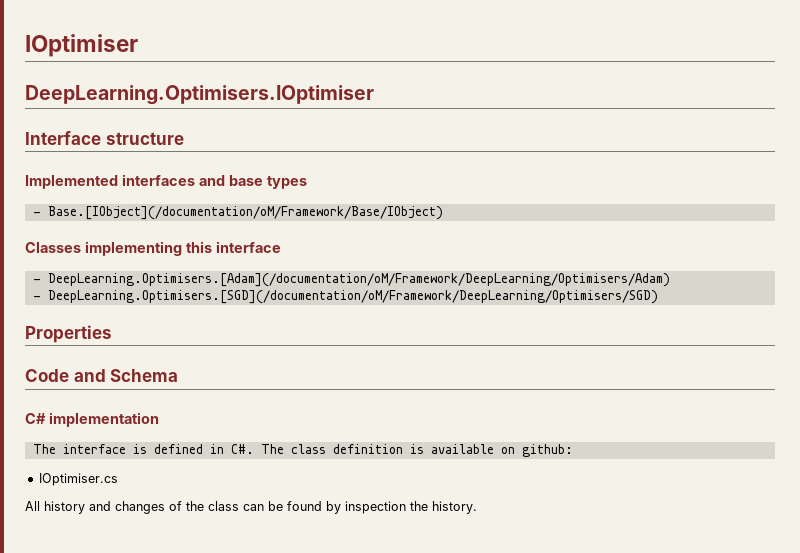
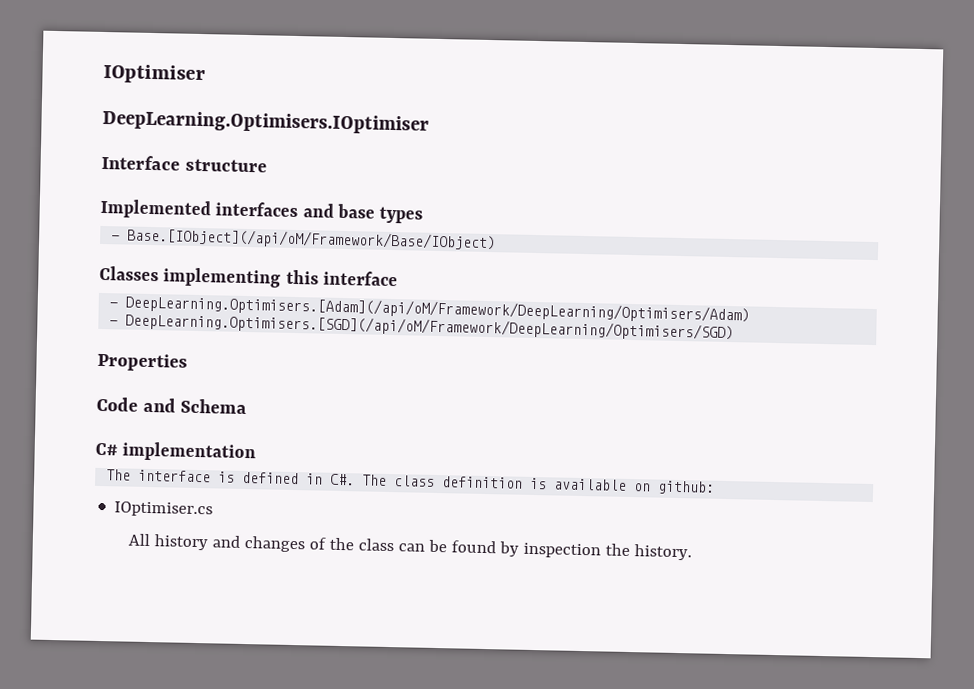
- - Base.[IObject](/documentation/oM/Framework/Base/IObject)
+ - Base.[IObject](/api/oM/Framework/Base/IObject)
- - DeepLearning.Optimisers.[Adam](/documentation/oM/Framework/DeepLearning/Optimisers/Adam)
- - DeepLearning.Optimisers.[SGD](/documentation/oM/Framework/DeepLearning/Optimisers/SGD)
+ - DeepLearning.Optimisers.[Adam](/api/oM/Framework/DeepLearning/Optimisers/Adam)
+ - DeepLearning.Optimisers.[SGD](/api/oM/Framework/DeepLearning/Optimisers/SGD)

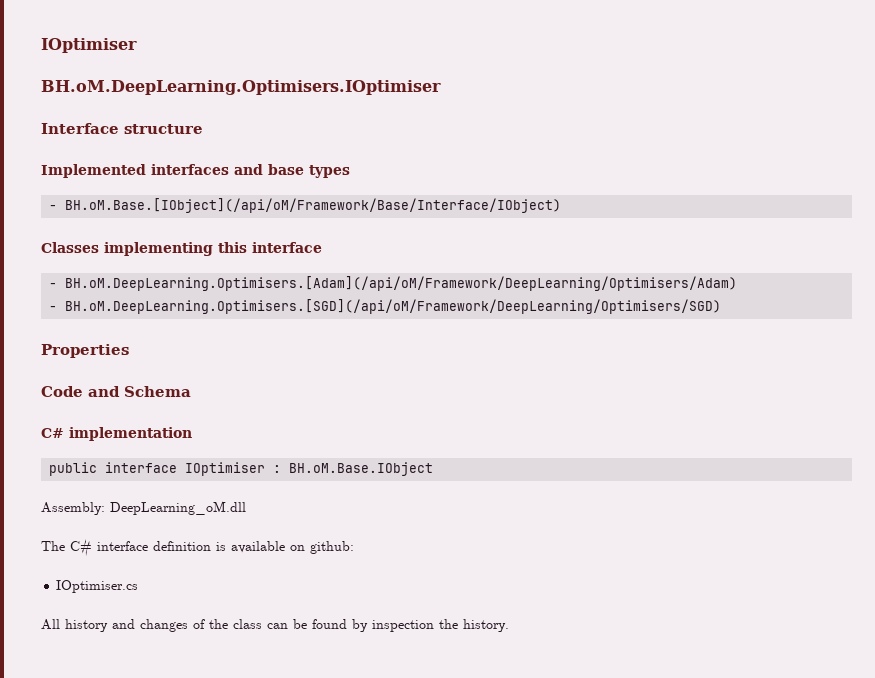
- DeepLearning.Optimisers.IOptimiser
+ BH.oM.DeepLearning.Optimisers.IOptimiser
- - Base.[IObject](/api/oM/Framework/Base/IObject)
+ - BH.oM.Base.[IObject](/api/oM/Framework/Base/Interface/IObject)
- - DeepLearning.Optimisers.[Adam](/api/oM/Framework/DeepLearning/Optimisers/Adam)
- - DeepLearning.Optimisers.[SGD](/api/oM/Framework/DeepLearning/Optimisers/SGD)
+ - BH.oM.DeepLearning.Optimisers.[Adam](/api/oM/Framework/DeepLearning/Optimisers/Adam)
+ - BH.oM.DeepLearning.Optimisers.[SGD](/api/oM/Framework/DeepLearning/Optimisers/SGD)
- The interface is defined in C#. The class definition is available on github:
+ public interface IOptimiser : BH.oM.Base.IObject
+ Assembly: DeepLearning_oM.dll
+ The C# interface definition is available on github:

